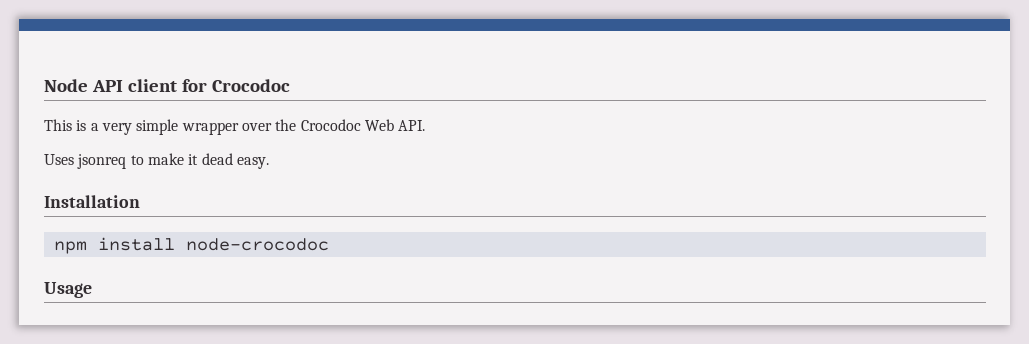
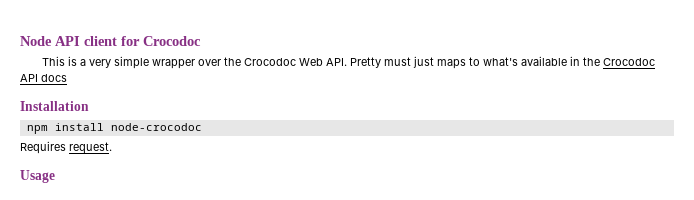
- This is a very simple wrapper over the Crocodoc Web API.
- Uses jsonreq to make it dead easy.
+ This is a very simple wrapper over the Crocodoc Web API. Pretty must just maps to what's available in the Crocodoc API docs
+ Requires request.

